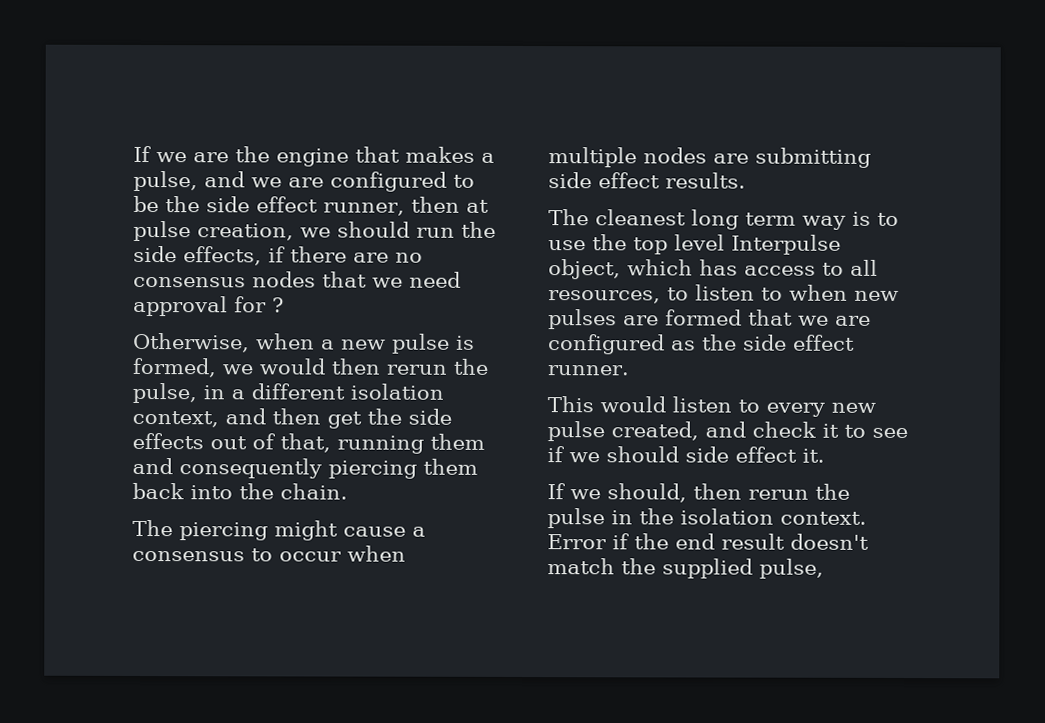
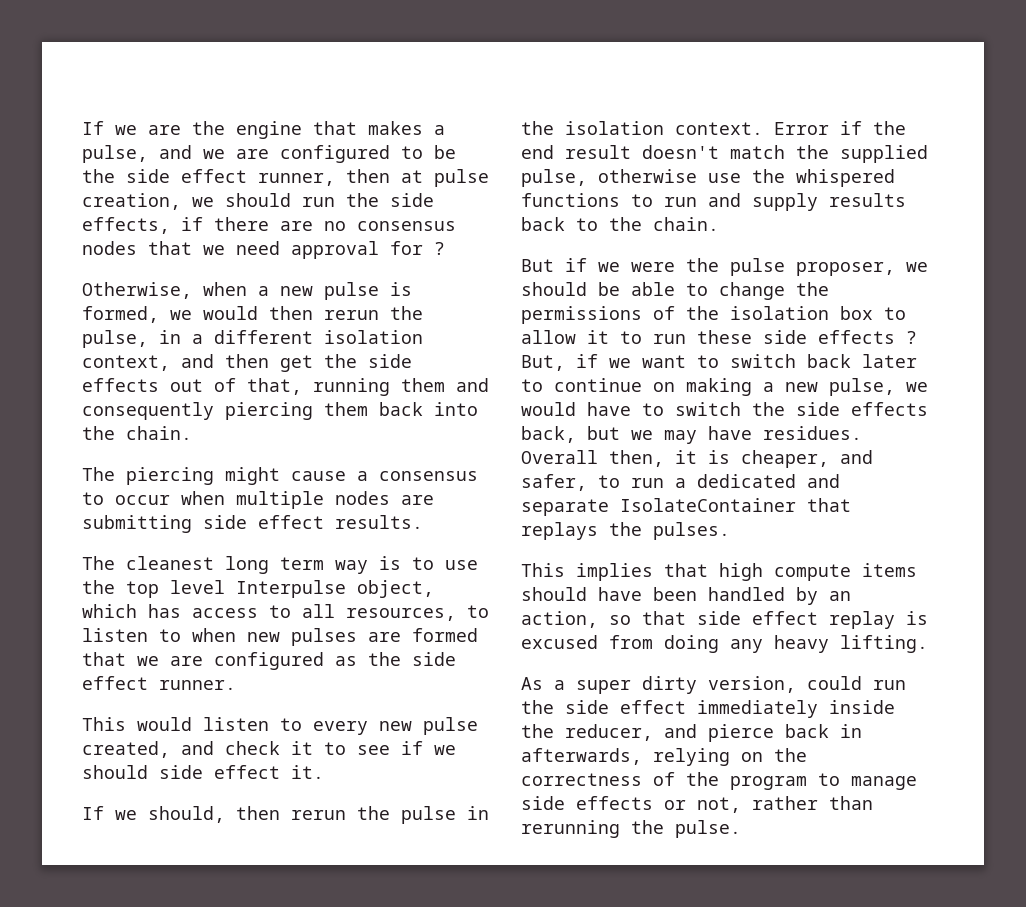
- Error if the end result doesn't match the supplied pulse,
+ Error if the end result doesn't match the supplied pulse, otherwise use the whispered functions to run and supply results back to the chain.
+ But if we were the pulse proposer, we should be able to change the permissions of the isolation box to allow it to run these side effects ? But, if we want to switch back later to continue on making a new pulse, we would have to switch the side effects back, but we may have residues. Overall then, it is cheaper, and safer, to run a dedicated and separate IsolateContainer that replays the pulses.
+ This implies that high compute items should have been handled by an action, so that side effect replay is excused from doing any heavy lifting.
+ As a super dirty version, could run the side effect immediately inside the reducer, and pierce back in afterwards, relying on the correctness of the program to manage side effects or not, rather than rerunning the pulse.

